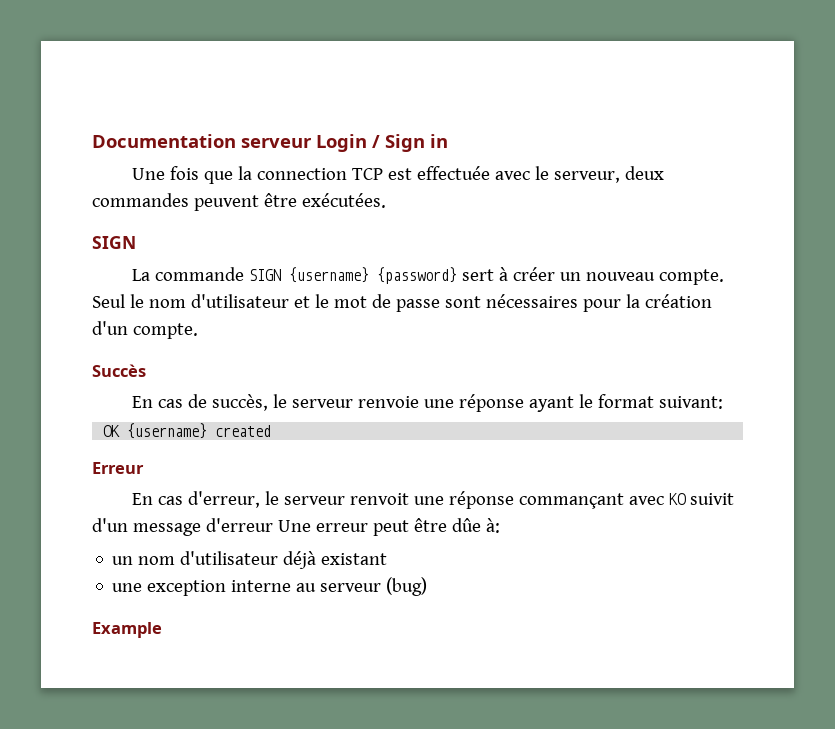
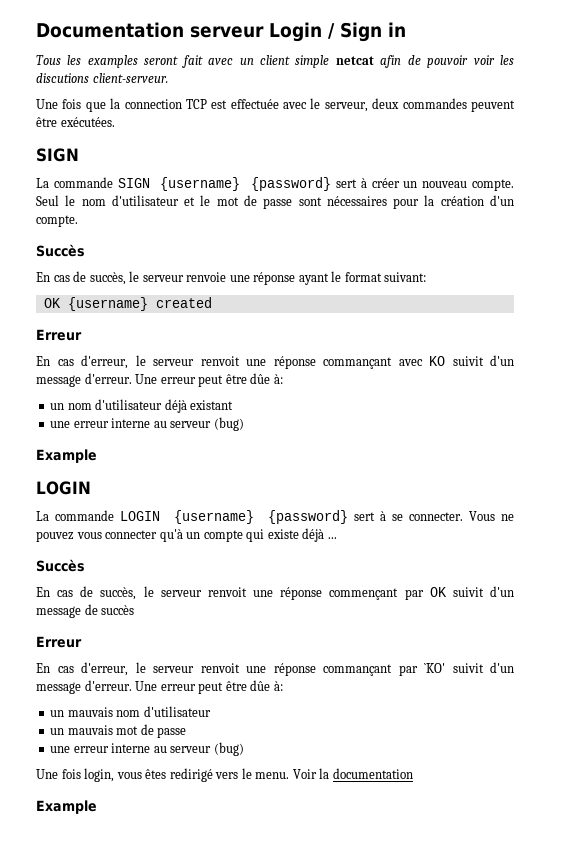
+ Tous les examples seront fait avec un client simple netcat afin de pouvoir voir les discutions client-serveur.
- En cas d'erreur, le serveur renvoit une réponse commançant avec KO suivit d'un message d'erreur Une erreur peut être dûe à:
+ En cas d'erreur, le serveur renvoit une réponse commançant avec KO suivit d'un message d'erreur. Une erreur peut être dûe à:
  un nom d'utilisateur déjà existant
- une exception interne au serveur (bug)
+ une erreur interne au serveur (bug)
+ Example
+ LOGIN
+ La commande LOGIN {username} {password} sert à se connecter. Vous ne pouvez vous connecter qu'à un compte qui existe déjà ...
+ Succès
+ En cas de succès, le serveur renvoit une réponse commençant par OK suivit d'un message de succès
+ Erreur
+ En cas d'erreur, le serveur renvoit une réponse commançant par `KO' suivit d'un message d'erreur. Une erreur peut être dûe à:
+ un mauvais nom d'utilisateur
+ un mauvais mot de passe
+ une erreur interne au serveur (bug)
+ Une fois login, vous êtes redirigé vers le menu. Voir la documentation

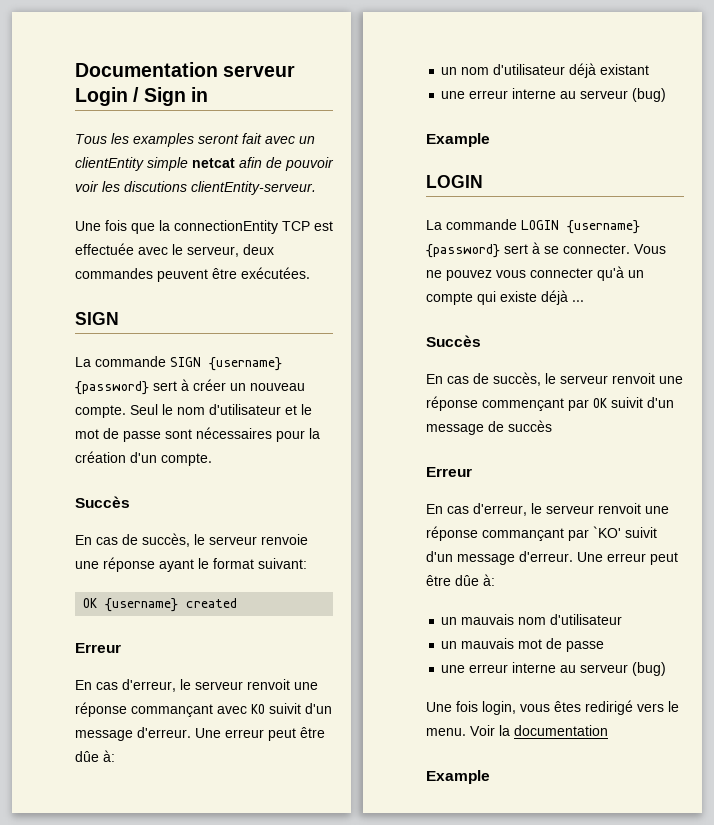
- Tous les examples seront fait avec un client simple netcat afin de pouvoir voir les discutions client-serveur.
+ Tous les examples seront fait avec un clientEntity simple netcat afin de pouvoir voir les discutions clientEntity-serveur.
- Une fois que la connection TCP est effectuée avec le serveur, deux commandes peuvent être exécutées.
+ Une fois que la connectionEntity TCP est effectuée avec le serveur, deux commandes peuvent être exécutées.

